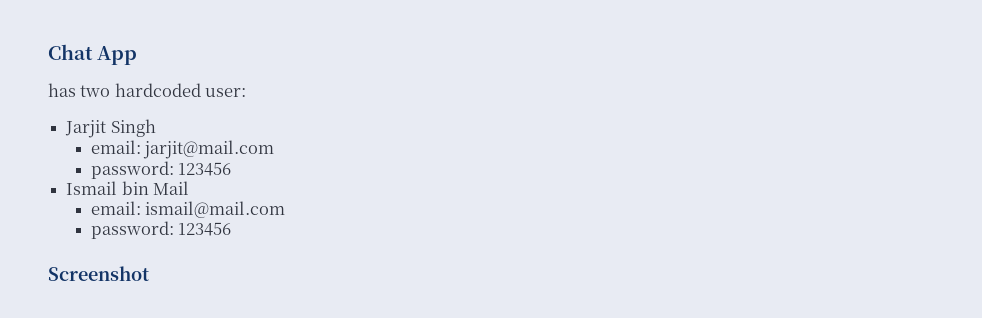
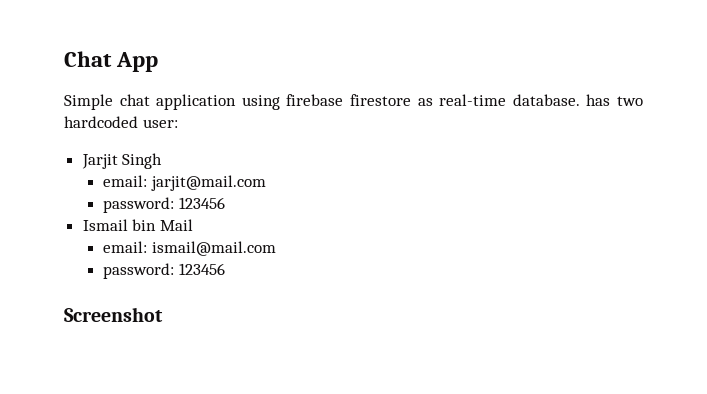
- has two hardcoded user:
+ Simple chat application using firebase firestore as real-time database. has two hardcoded user:

